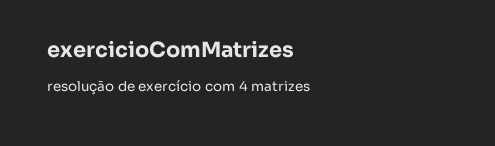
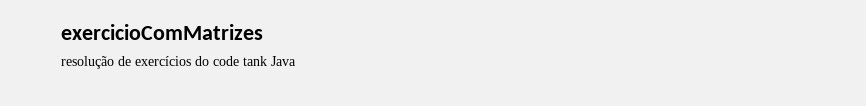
- resolução de exercício com 4 matrizes
+ resolução de exercícios do code tank Java

